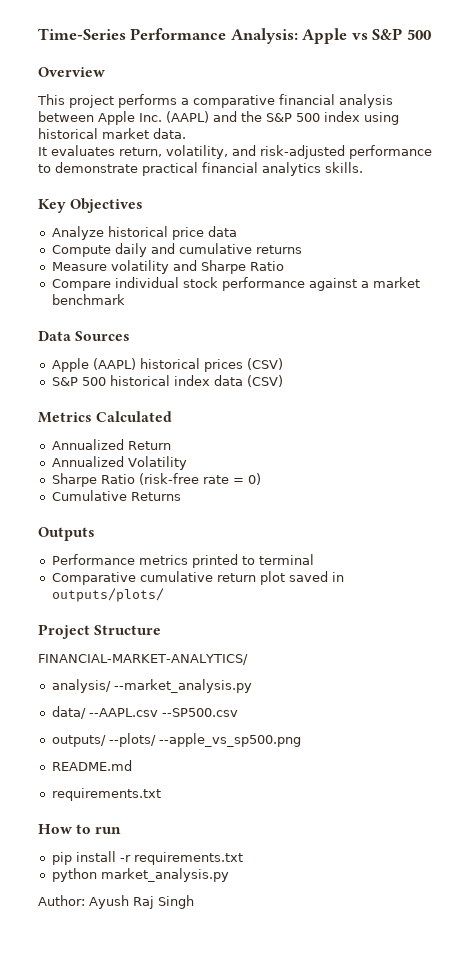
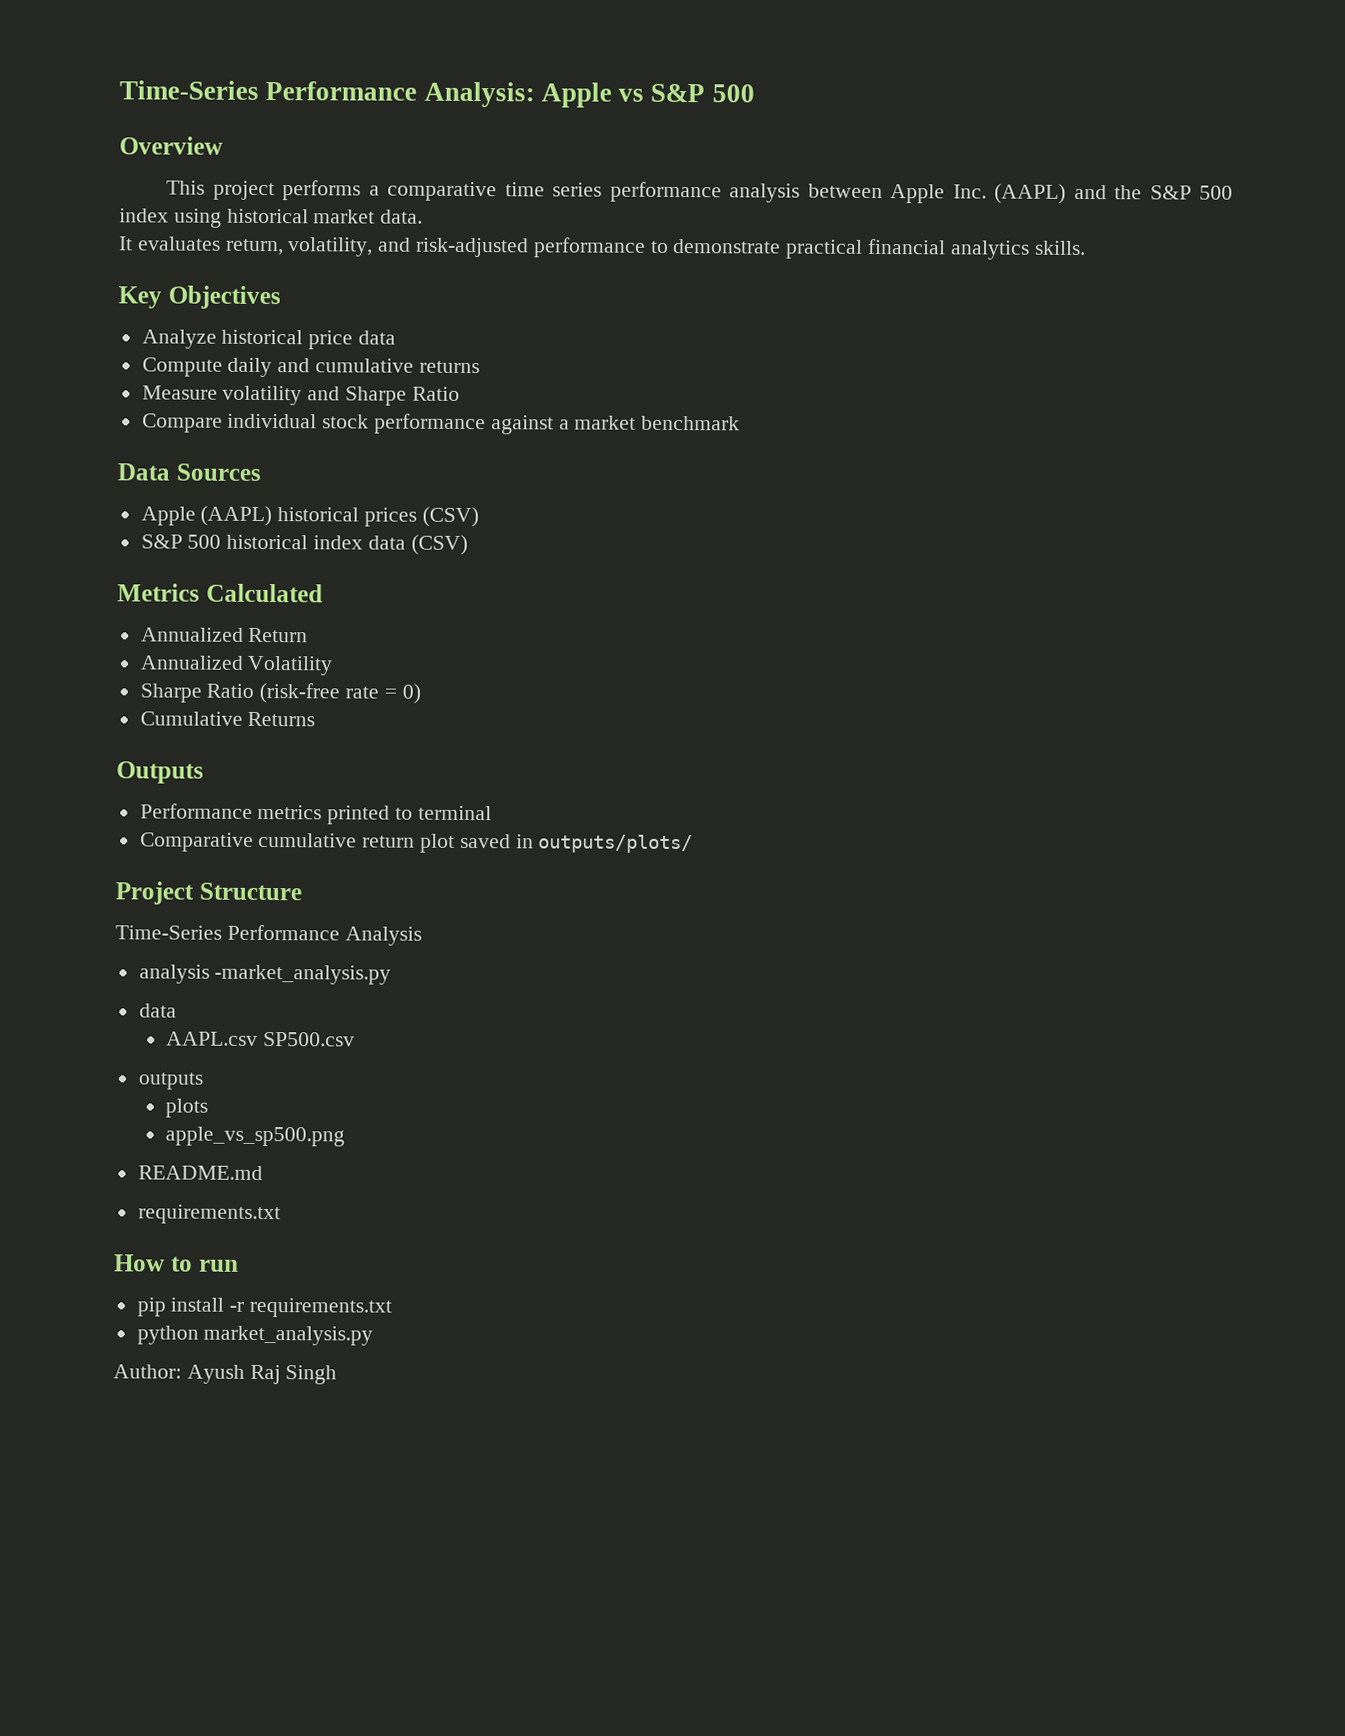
- This project performs a comparative financial analysis between Apple Inc. (AAPL) and the S&P 500 index using historical market data.
+ This project performs a comparative time series performance analysis between Apple Inc. (AAPL) and the S&P 500 index using historical market data.
- FINANCIAL-MARKET-ANALYTICS/
- analysis/ --market_analysis.py
- data/ --AAPL.csv --SP500.csv
- outputs/ --plots/ --apple_vs_sp500.png
+ Time-Series Performance Analysis
+ analysis -market_analysis.py
+ data
+ AAPL.csv SP500.csv
+ outputs
+ plots
+ apple_vs_sp500.png

